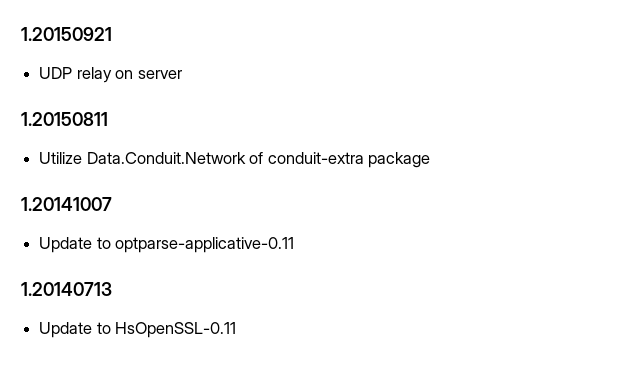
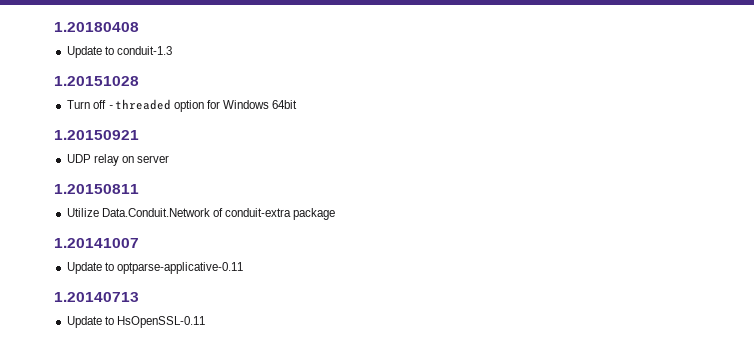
+ 1.20180408
+ Update to conduit-1.3
+ 1.20151028
+ Turn off -threaded option for Windows 64bit

